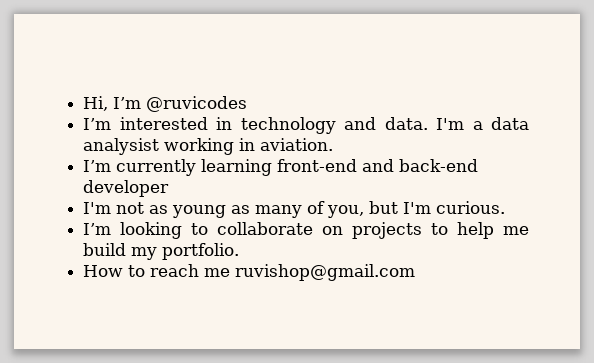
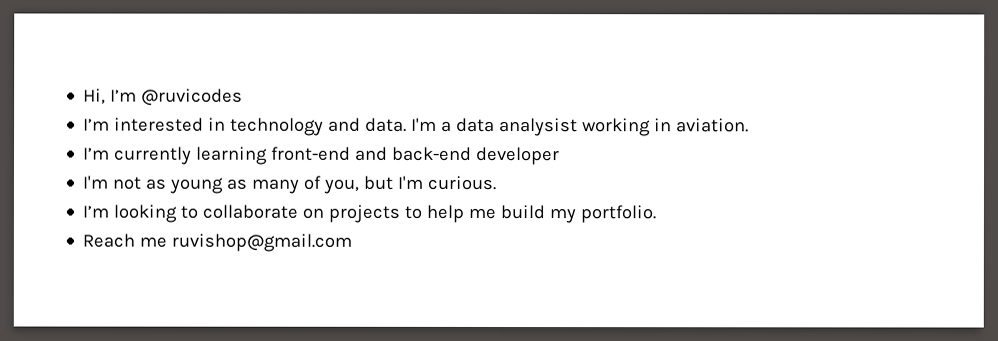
- How to reach me ruvishop@gmail.com
+ Reach me ruvishop@gmail.com

